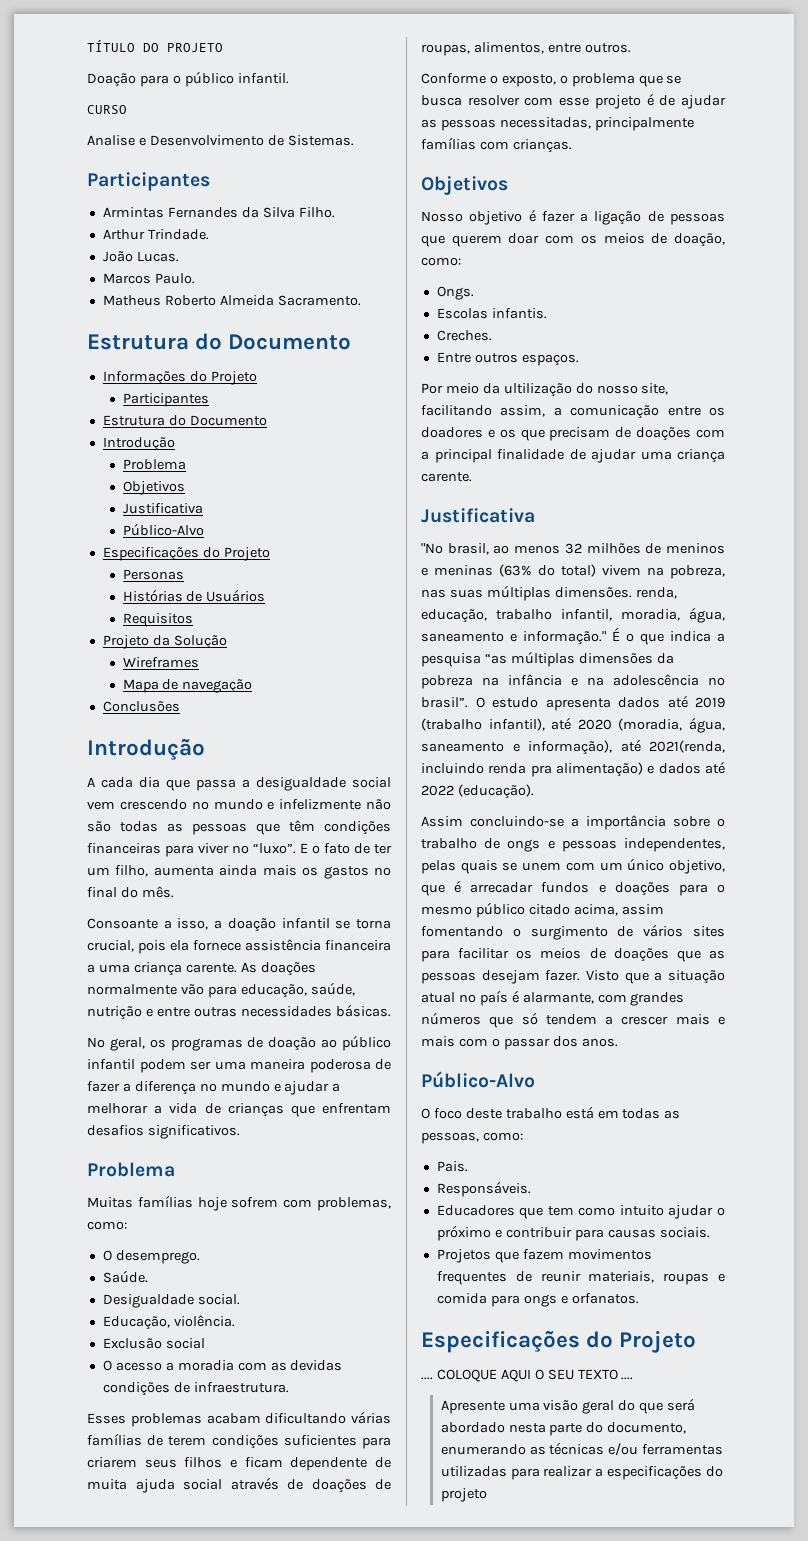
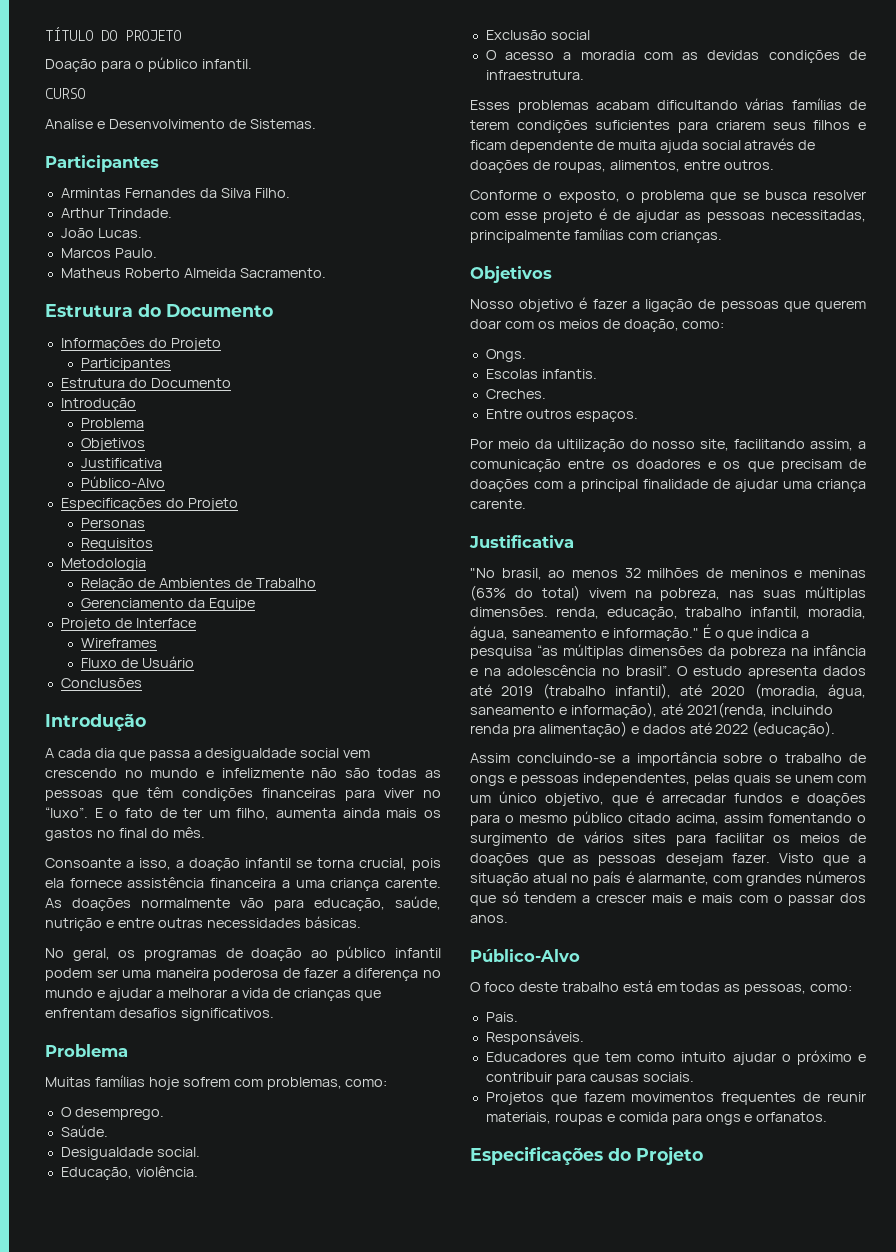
- Histórias de Usuários
  Requisitos
- Projeto da Solução
+ Metodologia
+ Relação de Ambientes de Trabalho
+ Gerenciamento da Equipe
+ Projeto de Interface
- Mapa de navegação
+ Fluxo de Usuário
- .... COLOQUE AQUI O SEU TEXTO ....
- Apresente uma visão geral do que será abordado nesta parte do documento, enumerando as técnicas e/ou ferramentas utilizadas para realizar a especificações do projeto

